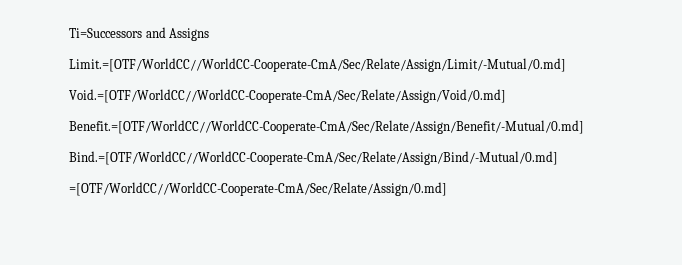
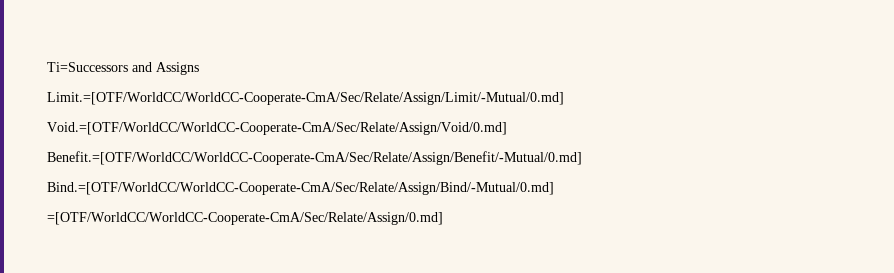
- Limit.=[OTF/WorldCC//WorldCC-Cooperate-CmA/Sec/Relate/Assign/Limit/-Mutual/0.md]
- Void.=[OTF/WorldCC//WorldCC-Cooperate-CmA/Sec/Relate/Assign/Void/0.md]
- Benefit.=[OTF/WorldCC//WorldCC-Cooperate-CmA/Sec/Relate/Assign/Benefit/-Mutual/0.md]
- Bind.=[OTF/WorldCC//WorldCC-Cooperate-CmA/Sec/Relate/Assign/Bind/-Mutual/0.md]
- =[OTF/WorldCC//WorldCC-Cooperate-CmA/Sec/Relate/Assign/0.md]
+ Limit.=[OTF/WorldCC/WorldCC-Cooperate-CmA/Sec/Relate/Assign/Limit/-Mutual/0.md]
+ Void.=[OTF/WorldCC/WorldCC-Cooperate-CmA/Sec/Relate/Assign/Void/0.md]
+ Benefit.=[OTF/WorldCC/WorldCC-Cooperate-CmA/Sec/Relate/Assign/Benefit/-Mutual/0.md]
+ Bind.=[OTF/WorldCC/WorldCC-Cooperate-CmA/Sec/Relate/Assign/Bind/-Mutual/0.md]
+ =[OTF/WorldCC/WorldCC-Cooperate-CmA/Sec/Relate/Assign/0.md]

